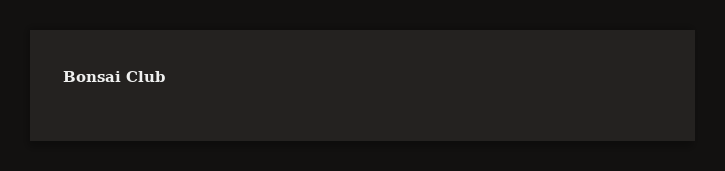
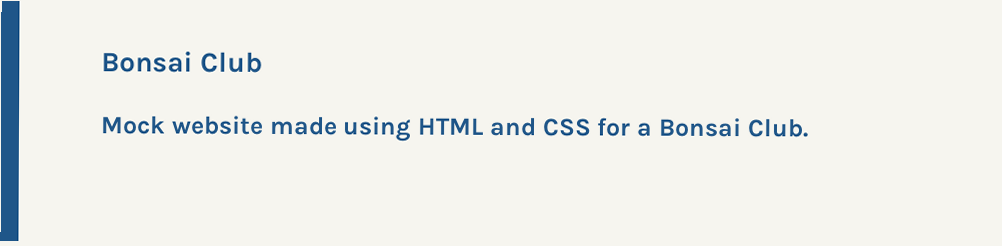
+ Mock website made using HTML and CSS for a Bonsai Club.

